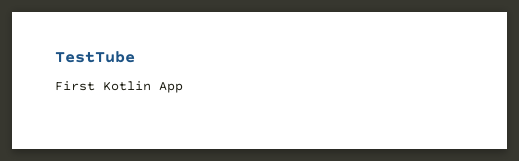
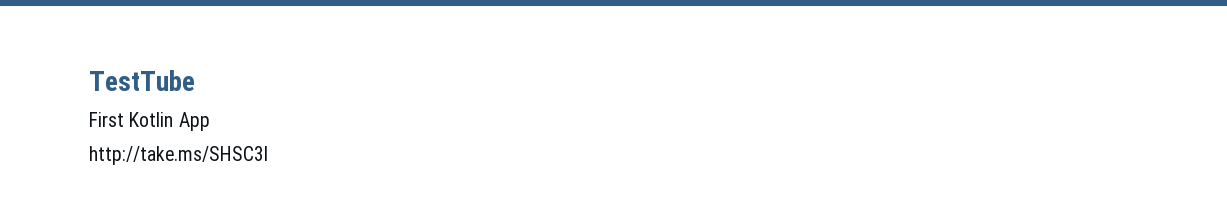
+ http://take.ms/SHSC3l

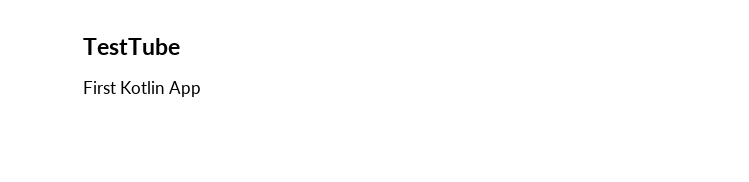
- http://take.ms/SHSC3l

